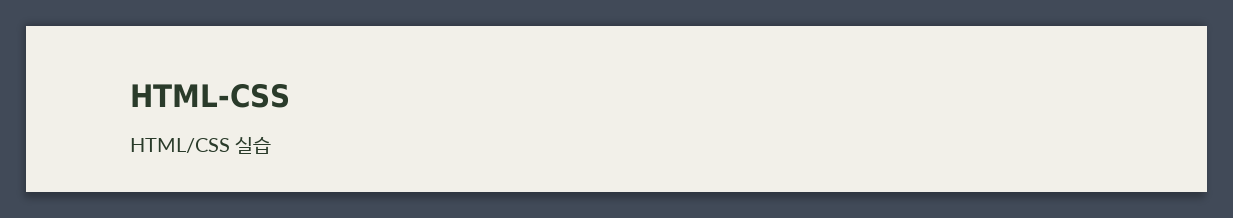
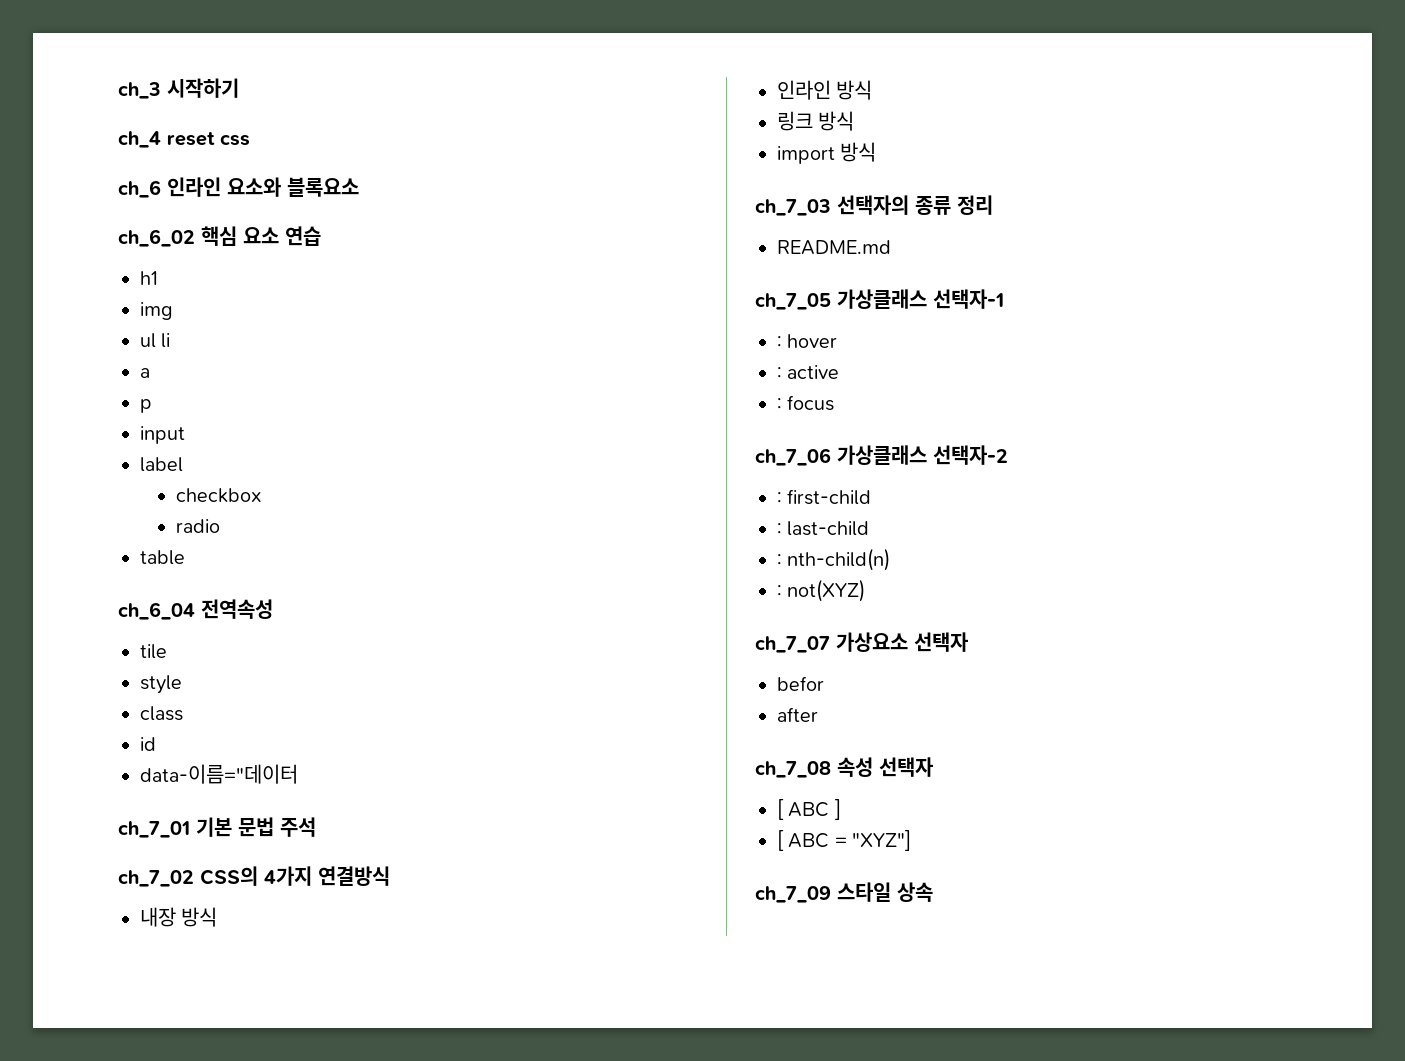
- HTML-CSS
- HTML/CSS 실습
+ ch_3 시작하기
+ ch_4 reset css
+ ch_6 인라인 요소와 블록요소
+ ch_6_02 핵심 요소 연습
+ h1
+ img
+ ul li
+ a
+ p
+ input
+ label
+ checkbox
+ radio
+ table
+ ch_6_04 전역속성
+ tile
+ style
+ class
+ id
+ data-이름="데이터
+ ch_7_01 기본 문법 주석
+ ch_7_02 CSS의 4가지 연결방식
+ 내장 방식
+ 인라인 방식
+ 링크 방식
+ import 방식
+ ch_7_03 선택자의 종류 정리
+ README.md
+ ch_7_05 가상클래스 선택자-1
+ : hover
+ : active
+ : focus
+ ch_7_06 가상클래스 선택자-2
+ : first-child
+ : last-child
+ : nth-child(n)
+ : not(XYZ)
+ ch_7_07 가상요소 선택자
+ befor
+ after
+ ch_7_08 속성 선택자
+ [ ABC ]
+ [ ABC = "XYZ"]
+ ch_7_09 스타일 상속

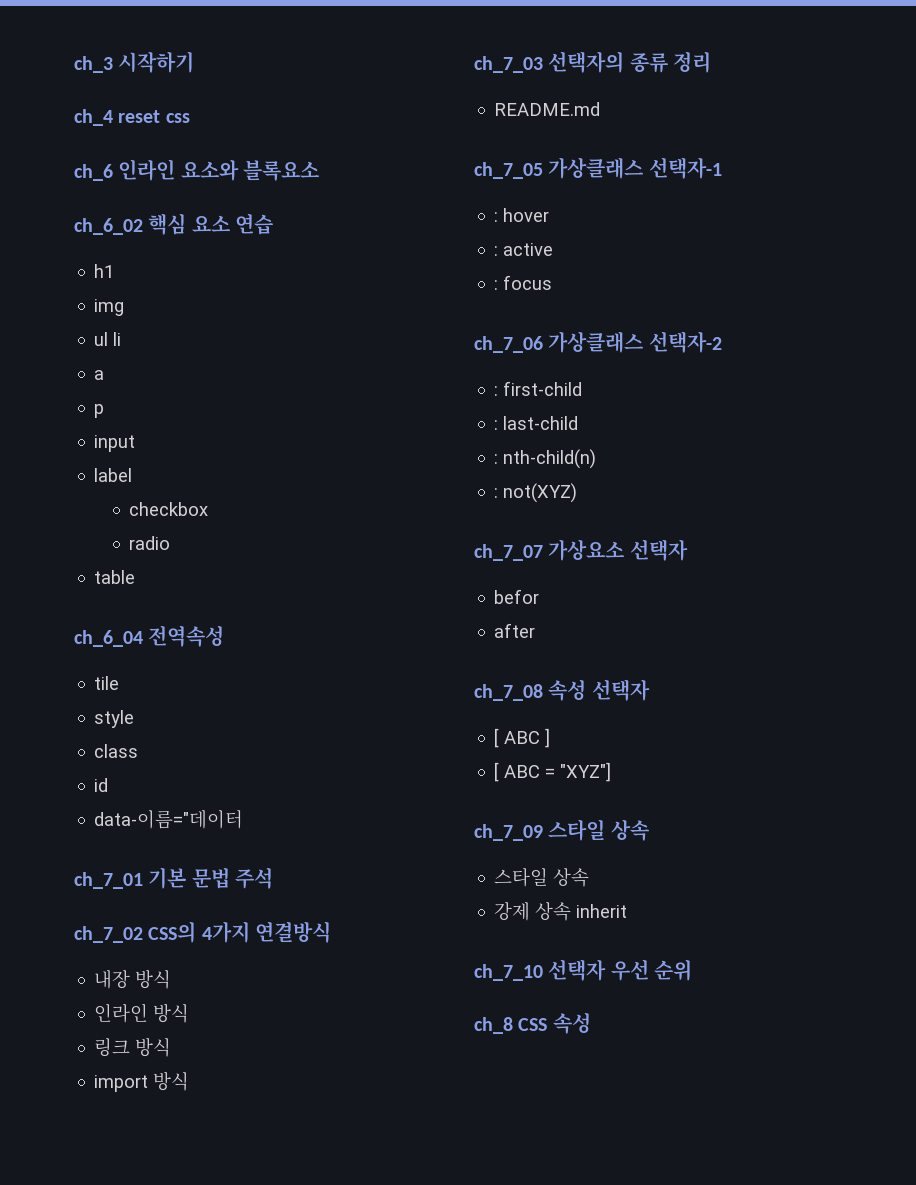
  ch_7_09 스타일 상속
+ 스타일 상속
+ 강제 상속 inherit
+ ch_7_10 선택자 우선 순위
+ ch_8 CSS 속성

